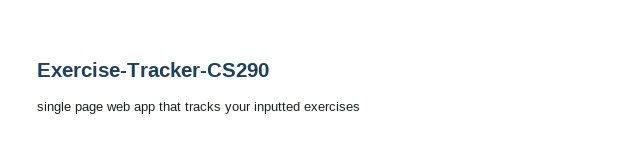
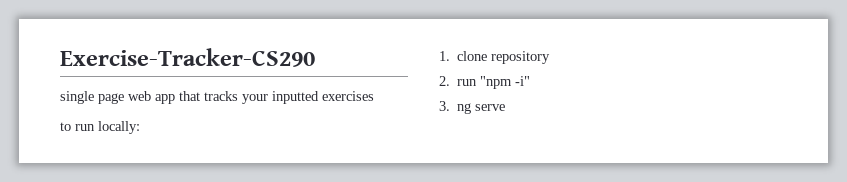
+ to run locally:
+ 1. clone repository
+ 2. run "npm -i"
+ 3. ng serve

